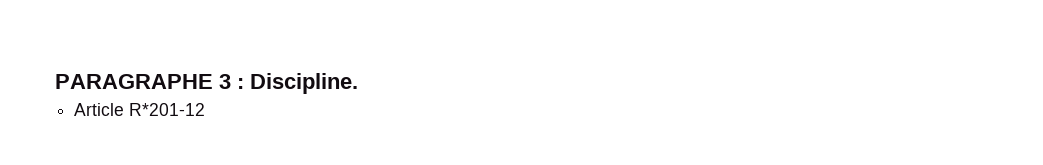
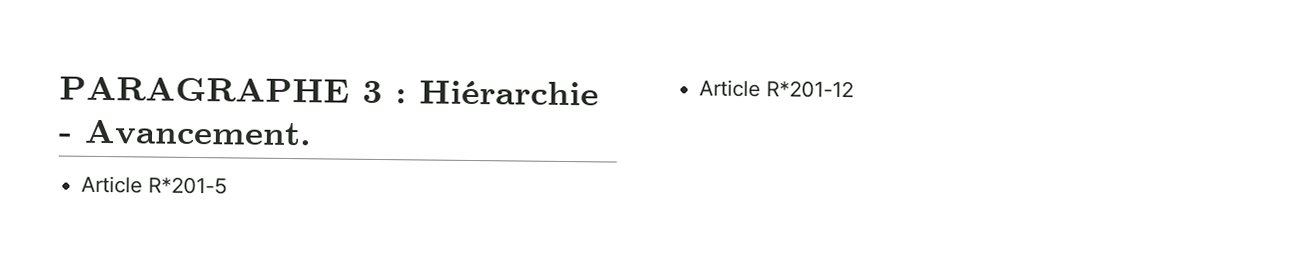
- PARAGRAPHE 3 : Discipline.
+ PARAGRAPHE 3 : Hiérarchie - Avancement.
+ Article R*201-5

